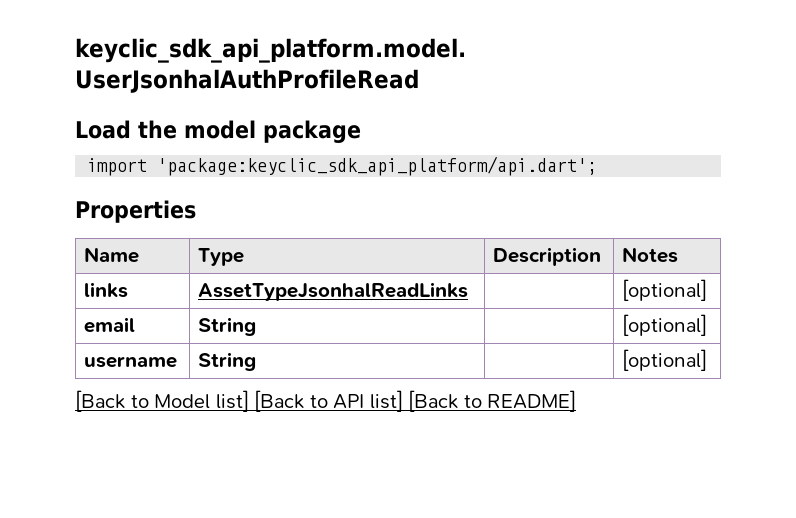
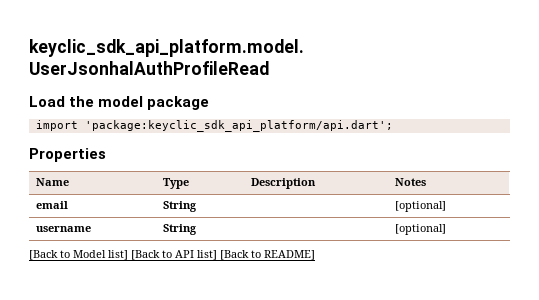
- links | AssetTypeJsonhalReadLinks | | [optional]

